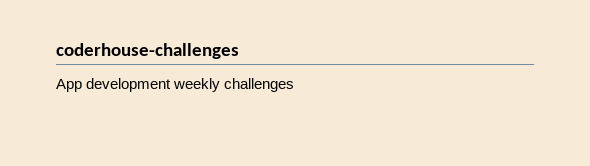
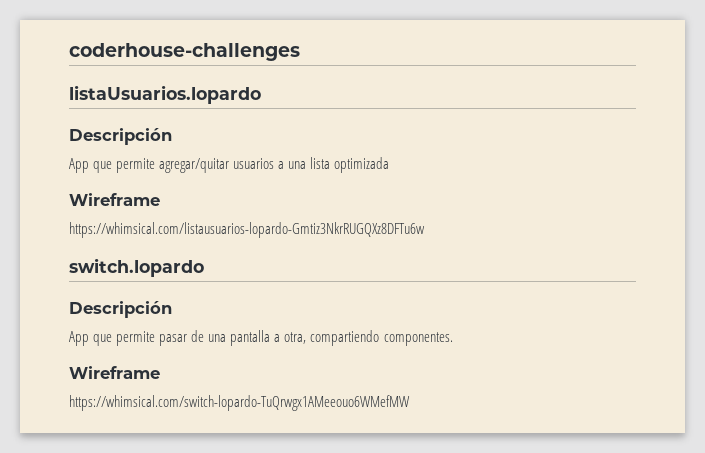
- App development weekly challenges
+ listaUsuarios.lopardo
+ Descripción
+ App que permite agregar/quitar usuarios a una lista optimizada
+ Wireframe
+ https://whimsical.com/listausuarios-lopardo-Gmtiz3NkrRUGQXz8DFTu6w
+ switch.lopardo
+ Descripción
+ App que permite pasar de una pantalla a otra, compartiendo componentes.
+ Wireframe
+ https://whimsical.com/switch-lopardo-TuQrwgx1AMeeouo6WMefMW

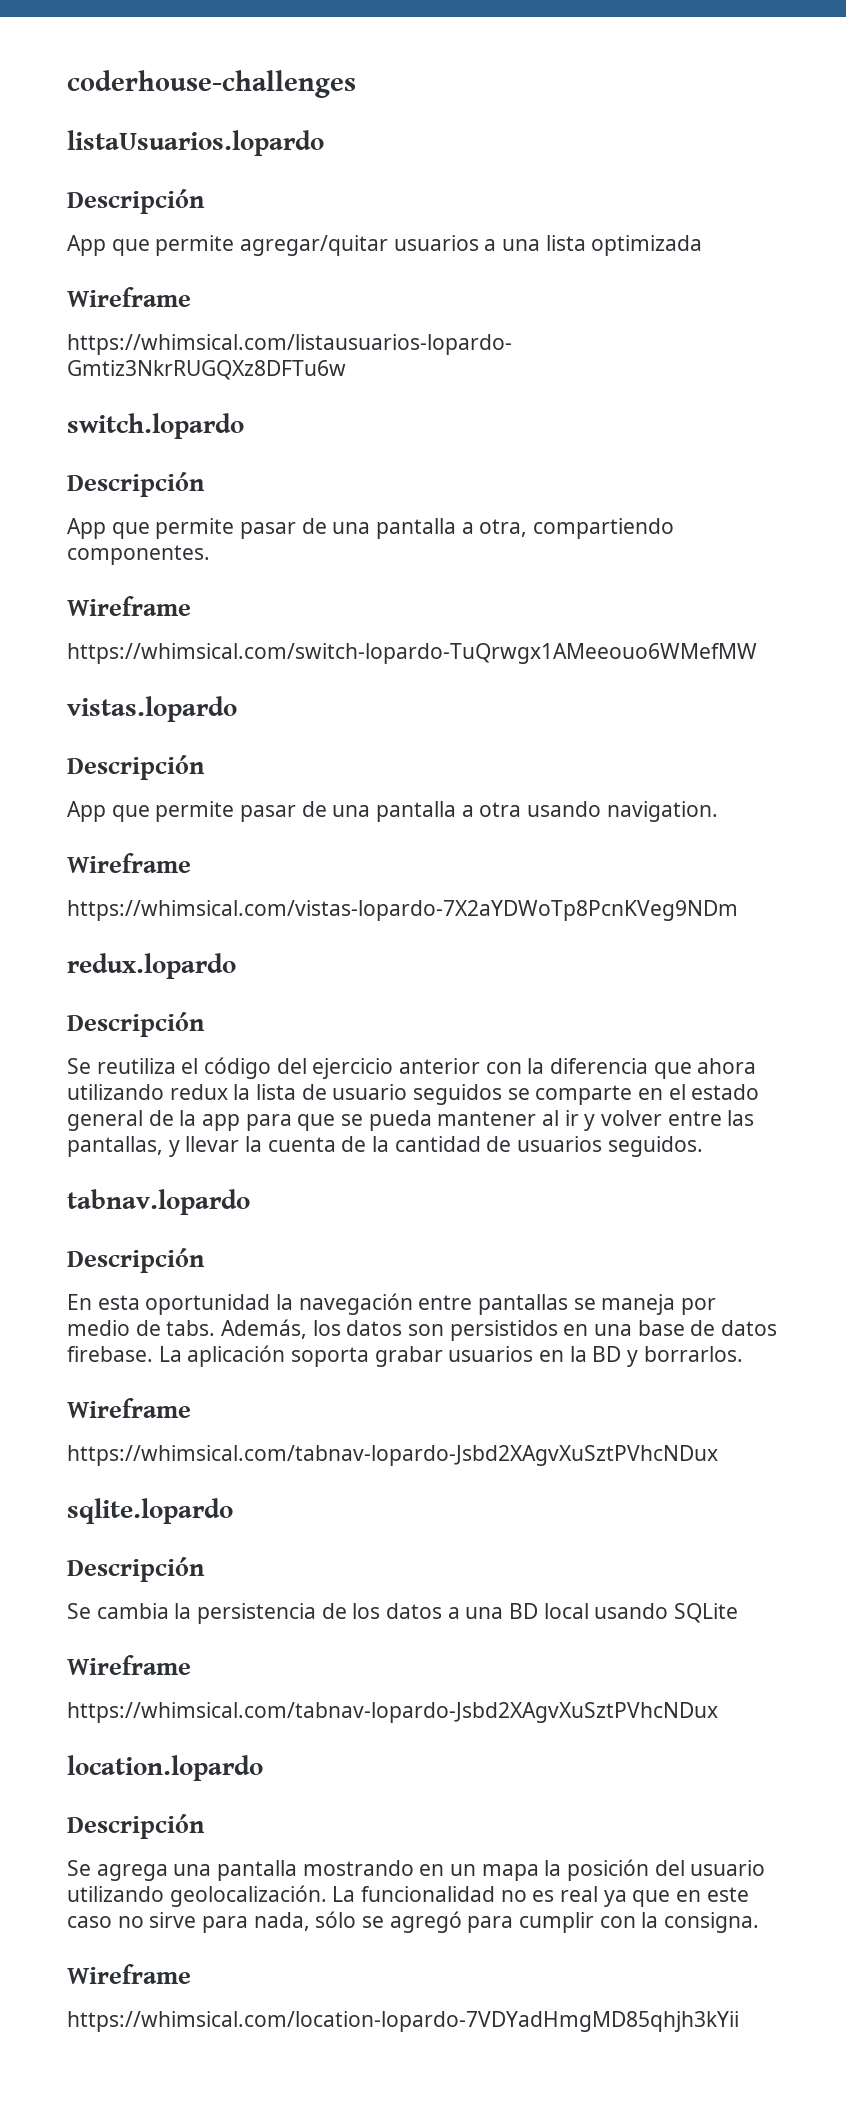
+ vistas.lopardo
+ Descripción
+ App que permite pasar de una pantalla a otra usando navigation.
+ Wireframe
+ https://whimsical.com/vistas-lopardo-7X2aYDWoTp8PcnKVeg9NDm
+ redux.lopardo
+ Descripción
+ Se reutiliza el código del ejercicio anterior con la diferencia que ahora utilizando redux la lista de usuario seguidos se comparte en el estado general de la app para que se pueda mantener al ir y volver entre las pantallas, y llevar la cuenta de la cantidad de usuarios seguidos.
+ tabnav.lopardo
+ Descripción
+ En esta oportunidad la navegación entre pantallas se maneja por medio de tabs. Además, los datos son persistidos en una base de datos firebase. La aplicación soporta grabar usuarios en la BD y borrarlos.
+ Wireframe
+ https://whimsical.com/tabnav-lopardo-Jsbd2XAgvXuSztPVhcNDux
+ sqlite.lopardo
+ Descripción
+ Se cambia la persistencia de los datos a una BD local usando SQLite
+ Wireframe
+ https://whimsical.com/tabnav-lopardo-Jsbd2XAgvXuSztPVhcNDux
+ location.lopardo
+ Descripción
+ Se agrega una pantalla mostrando en un mapa la posición del usuario utilizando geolocalización. La funcionalidad no es real ya que en este caso no sirve para nada, sólo se agregó para cumplir con la consigna.
+ Wireframe
+ https://whimsical.com/location-lopardo-7VDYadHmgMD85qhjh3kYii

